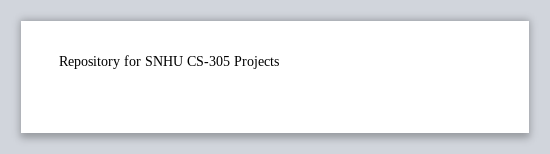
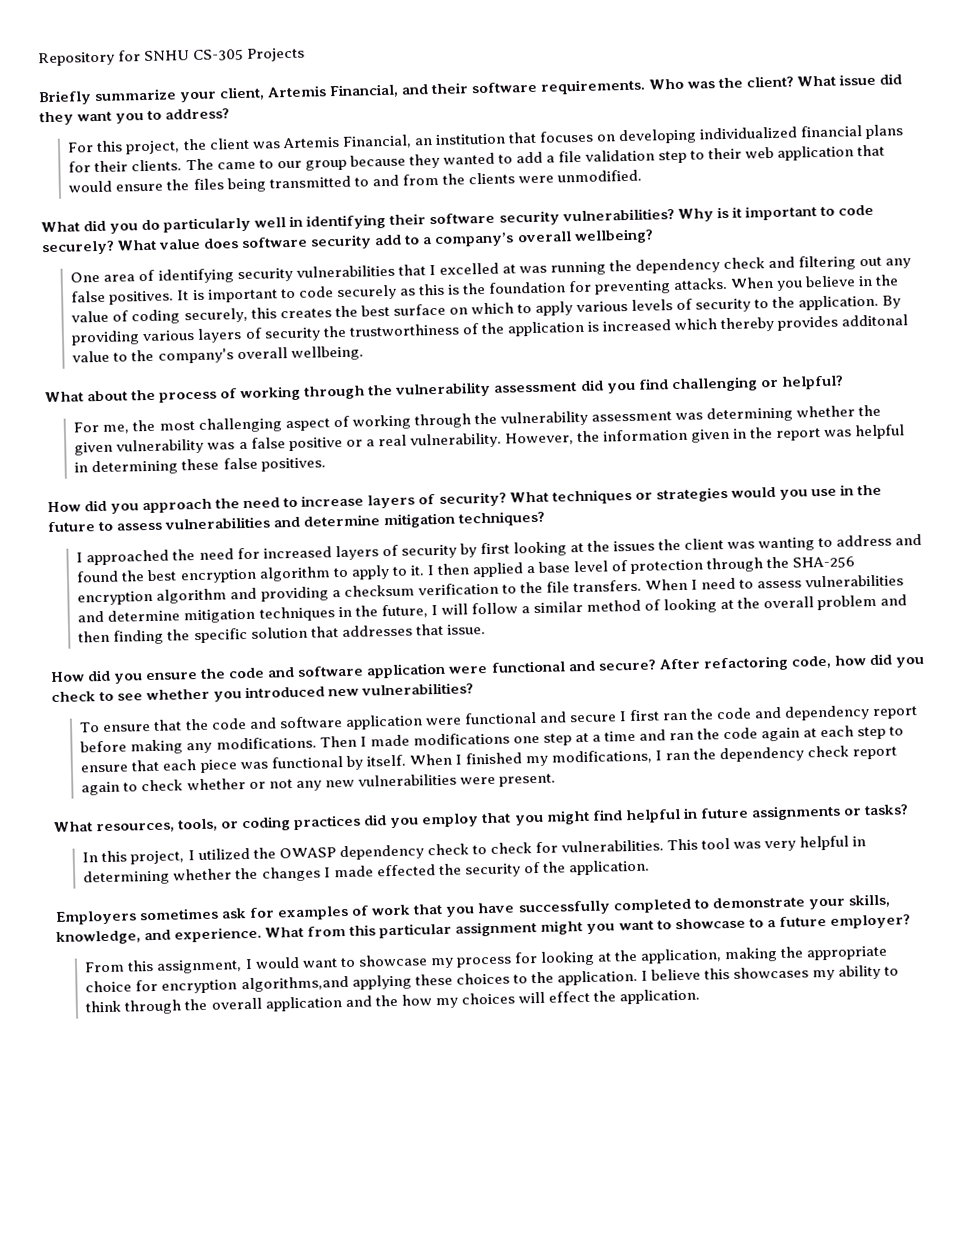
+ Briefly summarize your client, Artemis Financial, and their software requirements. Who was the client? What issue did they want you to address?
+ For this project, the client was Artemis Financial, an institution that focuses on developing individualized financial plans for their clients. The came to our group because they wanted to add a file validation step to their web application that would ensure the files being transmitted to and from the clients were unmodified.
+ What did you do particularly well in identifying their software security vulnerabilities? Why is it important to code securely? What value does software security add to a company’s overall wellbeing?
+ One area of identifying security vulnerabilities that I excelled at was running the dependency check and filtering out any false positives. It is important to code securely as this is the foundation for preventing attacks. When you believe in the value of coding securely, this creates the best surface on which to apply various levels of security to the application. By providing various layers of security the trustworthiness of the application is increased which thereby provides additonal value to the company's overall wellbeing.
+ What about the process of working through the vulnerability assessment did you find challenging or helpful?
+ For me, the most challenging aspect of working through the vulnerability assessment was determining whether the given vulnerability was a false positive or a real vulnerability. However, the information given in the report was helpful in determining these false positives.
+ How did you approach the need to increase layers of security? What techniques or strategies would you use in the future to assess vulnerabilities and determine mitigation techniques?
+ I approached the need for increased layers of security by first looking at the issues the client was wanting to address and found the best encryption algorithm to apply to it. I then applied a base level of protection through the SHA-256 encryption algorithm and providing a checksum verification to the file transfers. When I need to assess vulnerabilities and determine mitigation techniques in the future, I will follow a similar method of looking at the overall problem and then finding the specific solution that addresses that issue.
+ How did you ensure the code and software application were functional and secure? After refactoring code, how did you check to see whether you introduced new vulnerabilities?
+ To ensure that the code and software application were functional and secure I first ran the code and dependency report before making any modifications. Then I made modifications one step at a time and ran the code again at each step to ensure that each piece was functional by itself. When I finished my modifications, I ran the dependency check report again to check whether or not any new vulnerabilities were present.
+ What resources, tools, or coding practices did you employ that you might find helpful in future assignments or tasks?
+ In this project, I utilized the OWASP dependency check to check for vulnerabilities. This tool was very helpful in determining whether the changes I made effected the security of the application.
+ Employers sometimes ask for examples of work that you have successfully completed to demonstrate your skills, knowledge, and experience. What from this particular assignment might you want to showcase to a future employer?
+ From this assignment, I would want to showcase my process for looking at the application, making the appropriate choice for encryption algorithms,and applying these choices to the application. I believe this showcases my ability to think through the overall application and the how my choices will effect the application.

